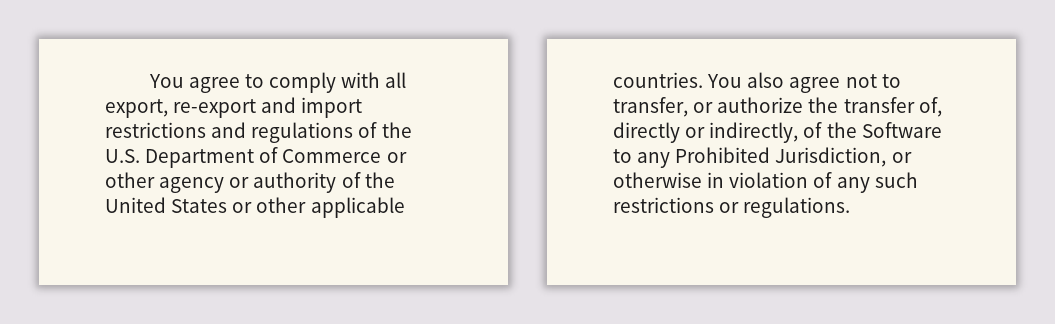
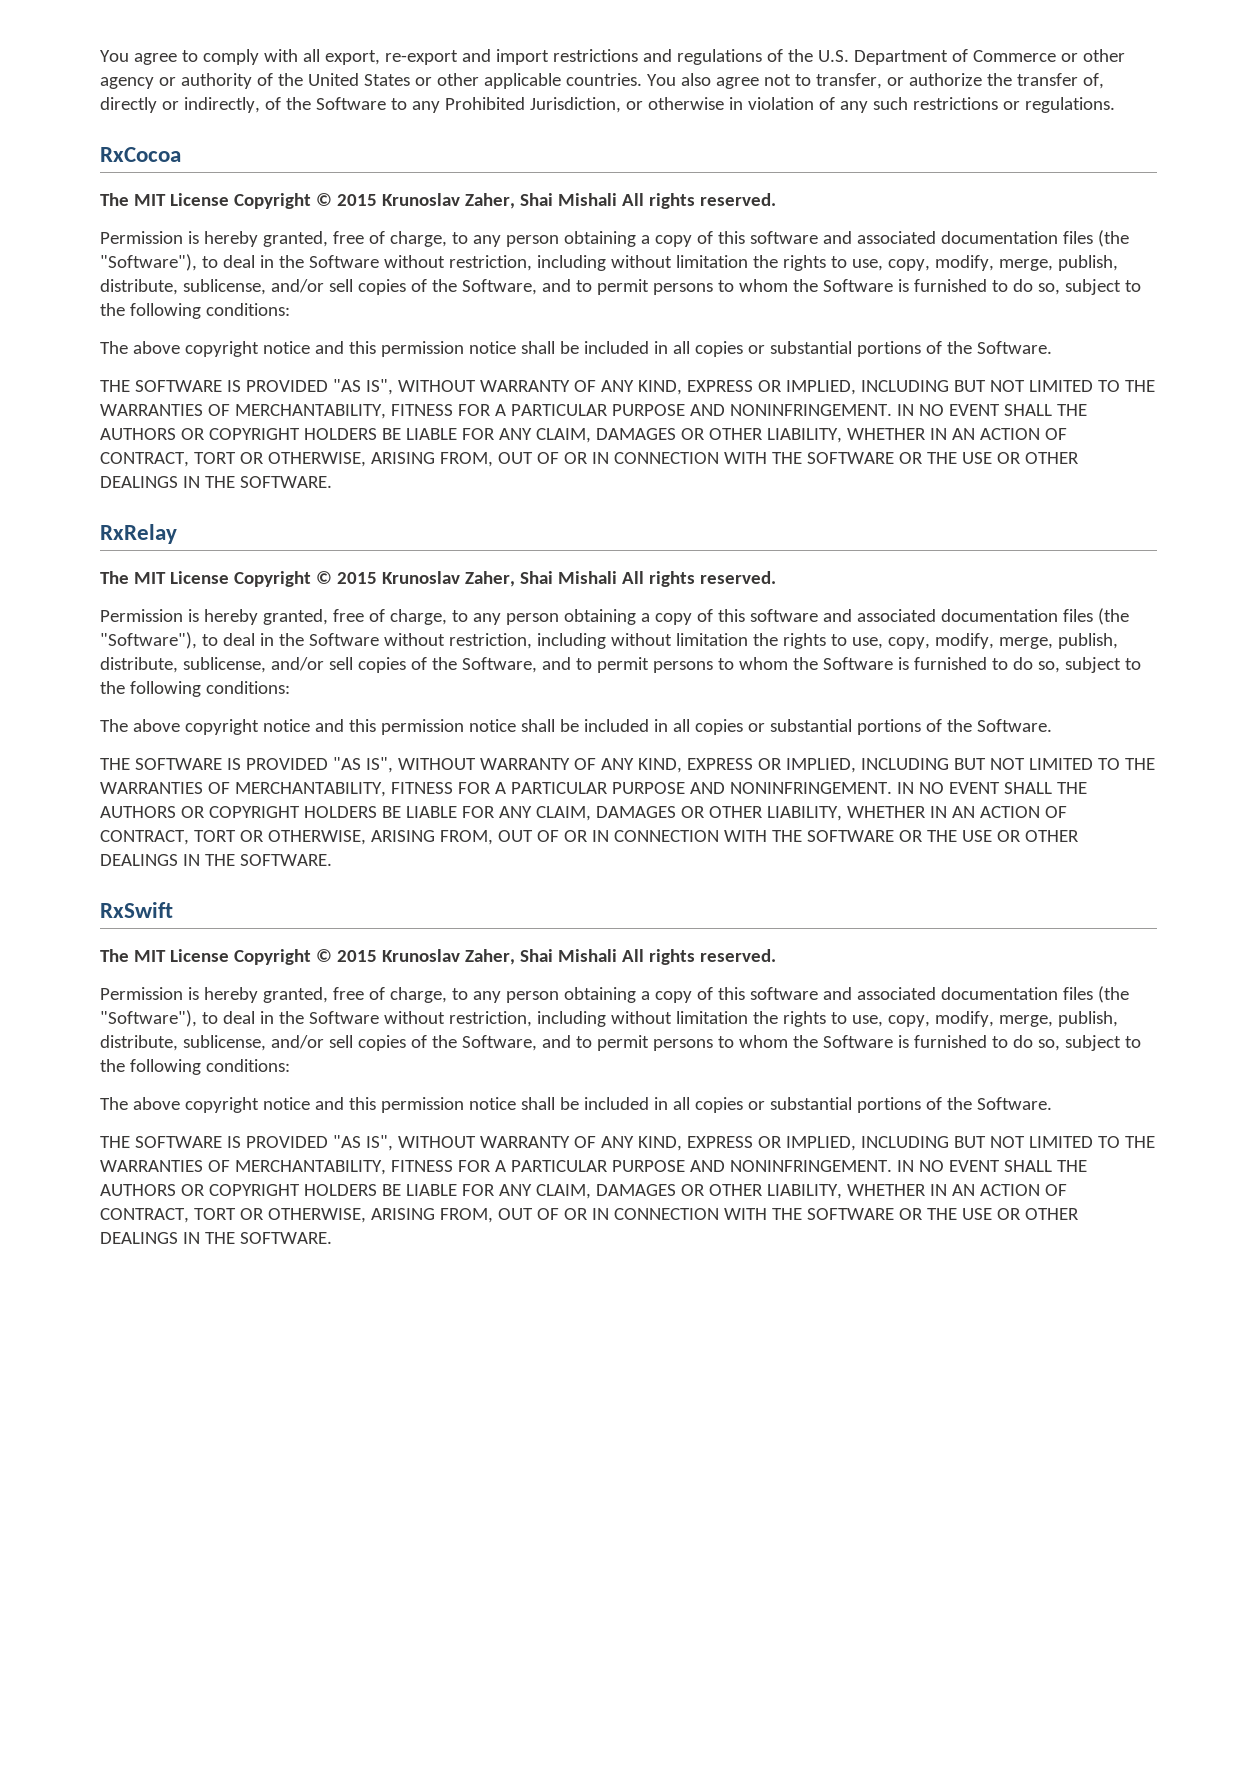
+ RxCocoa
+ The MIT License Copyright © 2015 Krunoslav Zaher, Shai Mishali All rights reserved.
+ Permission is hereby granted, free of charge, to any person obtaining a copy of this software and associated documentation files (the "Software"), to deal in the Software without restriction, including without limitation the rights to use, copy, modify, merge, publish, distribute, sublicense, and/or sell copies of the Software, and to permit persons to whom the Software is furnished to do so, subject to the following conditions:
+ The above copyright notice and this permission notice shall be included in all copies or substantial portions of the Software.
+ THE SOFTWARE IS PROVIDED "AS IS", WITHOUT WARRANTY OF ANY KIND, EXPRESS OR IMPLIED, INCLUDING BUT NOT LIMITED TO THE WARRANTIES OF MERCHANTABILITY, FITNESS FOR A PARTICULAR PURPOSE AND NONINFRINGEMENT. IN NO EVENT SHALL THE AUTHORS OR COPYRIGHT HOLDERS BE LIABLE FOR ANY CLAIM, DAMAGES OR OTHER LIABILITY, WHETHER IN AN ACTION OF CONTRACT, TORT OR OTHERWISE, ARISING FROM, OUT OF OR IN CONNECTION WITH THE SOFTWARE OR THE USE OR OTHER DEALINGS IN THE SOFTWARE.
+ RxRelay
+ The MIT License Copyright © 2015 Krunoslav Zaher, Shai Mishali All rights reserved.
+ Permission is hereby granted, free of charge, to any person obtaining a copy of this software and associated documentation files (the "Software"), to deal in the Software without restriction, including without limitation the rights to use, copy, modify, merge, publish, distribute, sublicense, and/or sell copies of the Software, and to permit persons to whom the Software is furnished to do so, subject to the following conditions:
+ The above copyright notice and this permission notice shall be included in all copies or substantial portions of the Software.
+ THE SOFTWARE IS PROVIDED "AS IS", WITHOUT WARRANTY OF ANY KIND, EXPRESS OR IMPLIED, INCLUDING BUT NOT LIMITED TO THE WARRANTIES OF MERCHANTABILITY, FITNESS FOR A PARTICULAR PURPOSE AND NONINFRINGEMENT. IN NO EVENT SHALL THE AUTHORS OR COPYRIGHT HOLDERS BE LIABLE FOR ANY CLAIM, DAMAGES OR OTHER LIABILITY, WHETHER IN AN ACTION OF CONTRACT, TORT OR OTHERWISE, ARISING FROM, OUT OF OR IN CONNECTION WITH THE SOFTWARE OR THE USE OR OTHER DEALINGS IN THE SOFTWARE.
+ RxSwift
+ The MIT License Copyright © 2015 Krunoslav Zaher, Shai Mishali All rights reserved.
+ Permission is hereby granted, free of charge, to any person obtaining a copy of this software and associated documentation files (the "Software"), to deal in the Software without restriction, including without limitation the rights to use, copy, modify, merge, publish, distribute, sublicense, and/or sell copies of the Software, and to permit persons to whom the Software is furnished to do so, subject to the following conditions:
+ The above copyright notice and this permission notice shall be included in all copies or substantial portions of the Software.
+ THE SOFTWARE IS PROVIDED "AS IS", WITHOUT WARRANTY OF ANY KIND, EXPRESS OR IMPLIED, INCLUDING BUT NOT LIMITED TO THE WARRANTIES OF MERCHANTABILITY, FITNESS FOR A PARTICULAR PURPOSE AND NONINFRINGEMENT. IN NO EVENT SHALL THE AUTHORS OR COPYRIGHT HOLDERS BE LIABLE FOR ANY CLAIM, DAMAGES OR OTHER LIABILITY, WHETHER IN AN ACTION OF CONTRACT, TORT OR OTHERWISE, ARISING FROM, OUT OF OR IN CONNECTION WITH THE SOFTWARE OR THE USE OR OTHER DEALINGS IN THE SOFTWARE.

